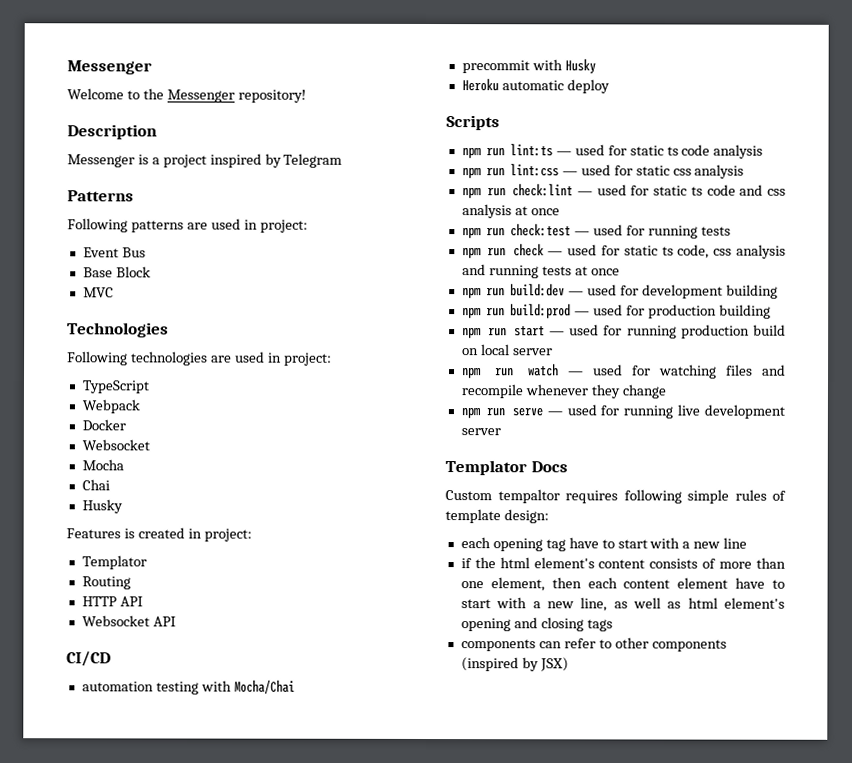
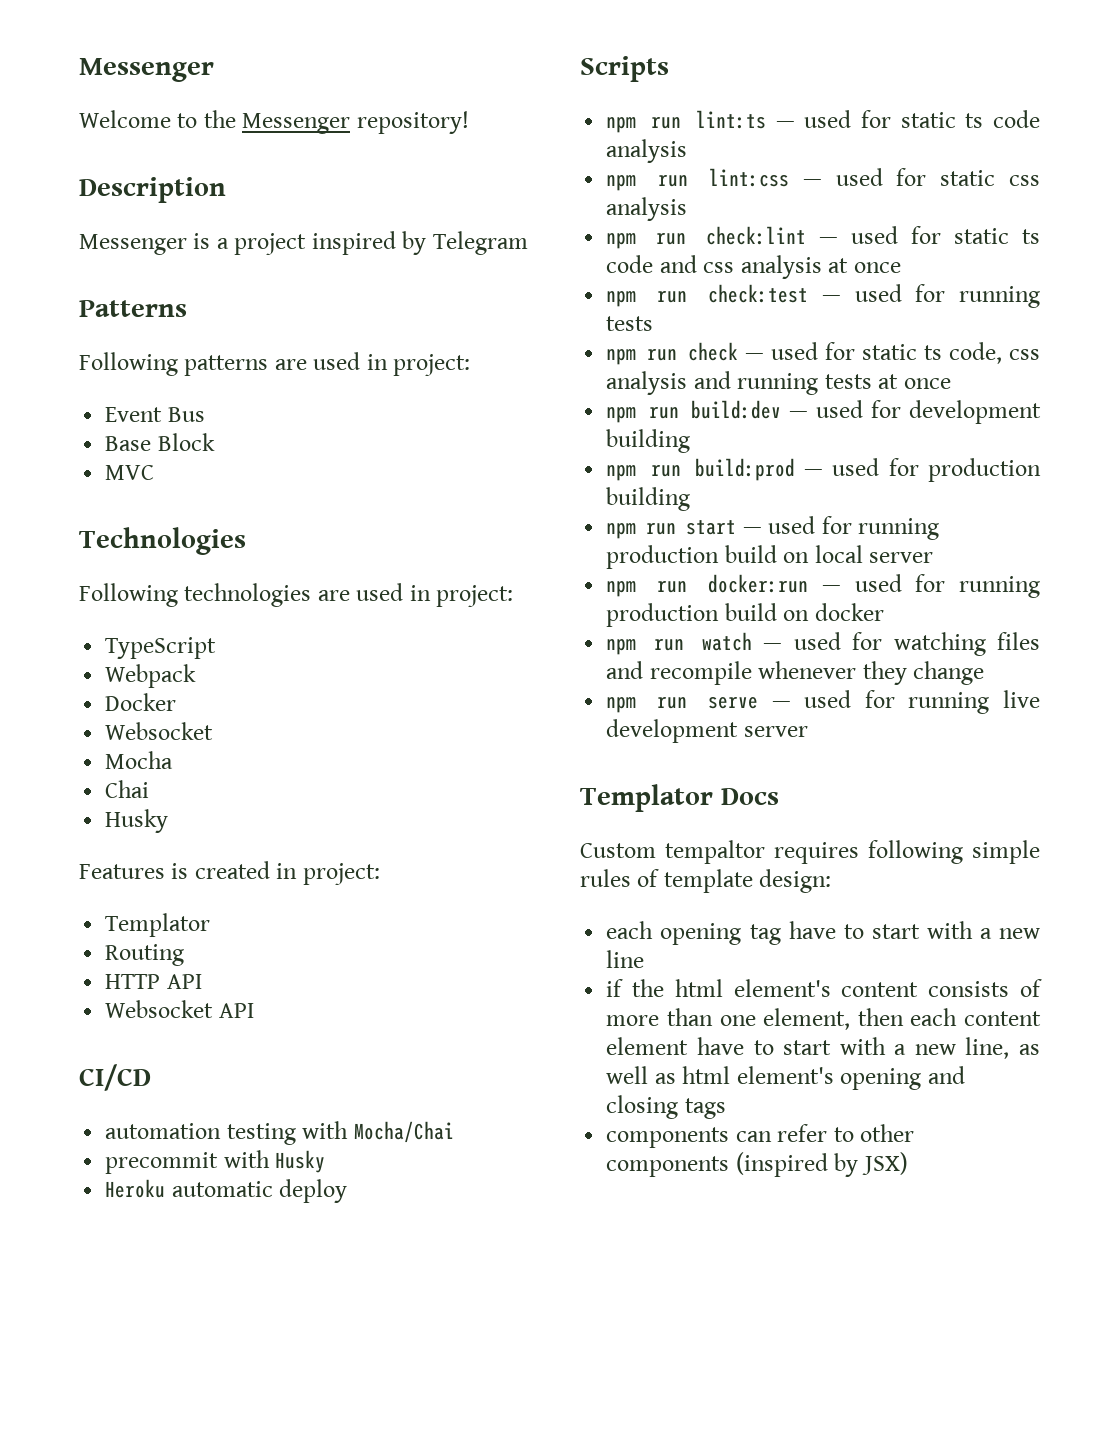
+ npm run docker:run — used for running production build on docker

